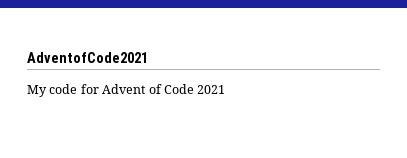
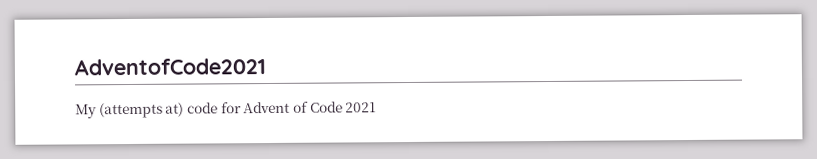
- My code for Advent of Code 2021
+ My (attempts at) code for Advent of Code 2021

